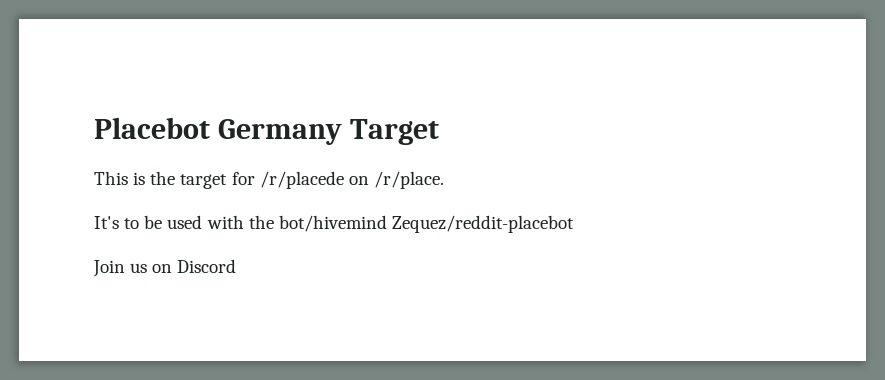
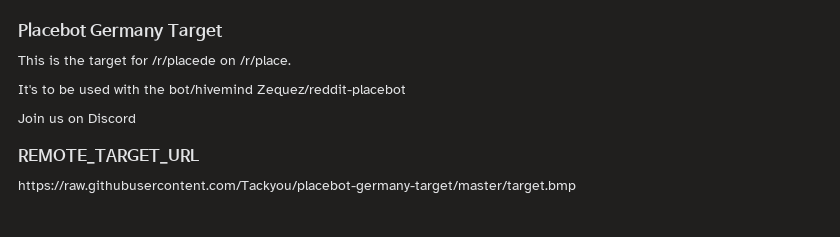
+ REMOTE_TARGET_URL
+ https://raw.githubusercontent.com/Tackyou/placebot-germany-target/master/target.bmp

